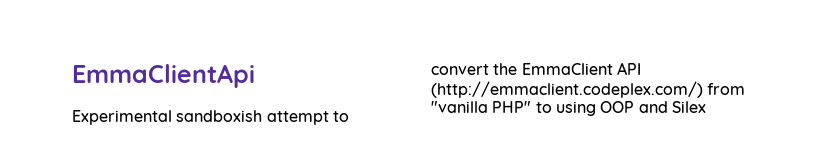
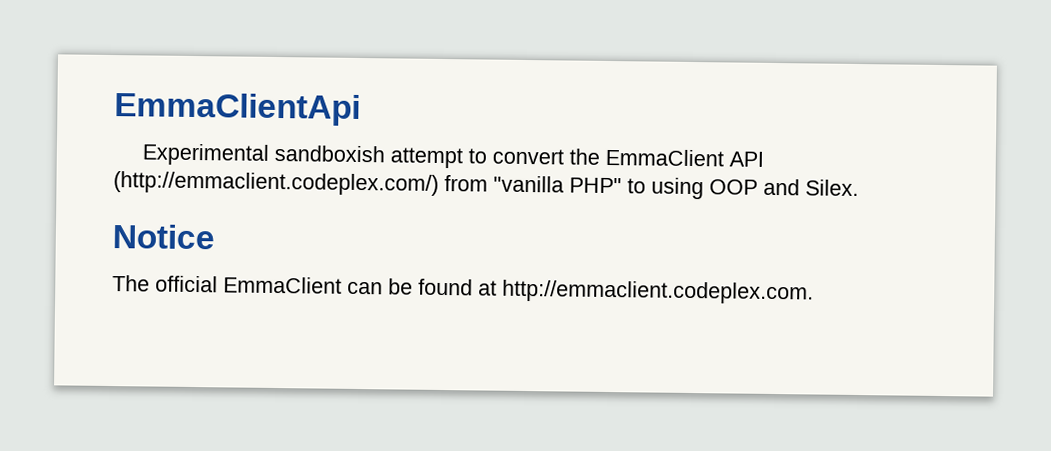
- Experimental sandboxish attempt to convert the EmmaClient API (http://emmaclient.codeplex.com/) from "vanilla PHP" to using OOP and Silex
+ Experimental sandboxish attempt to convert the EmmaClient API (http://emmaclient.codeplex.com/) from "vanilla PHP" to using OOP and Silex.
+ Notice
+ The official EmmaClient can be found at http://emmaclient.codeplex.com.

